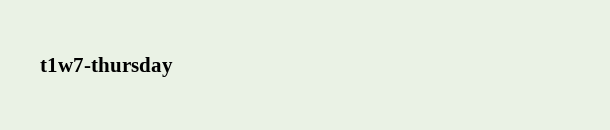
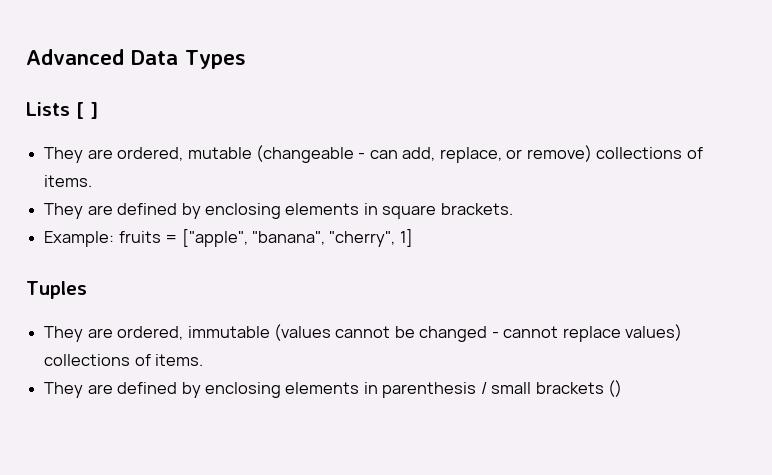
- t1w7-thursday
+ Advanced Data Types
+ Lists [ ]
+ They are ordered, mutable (changeable - can add, replace, or remove) collections of items.
+ They are defined by enclosing elements in square brackets.
+ Example: fruits = ["apple", "banana", "cherry", 1]
+ Tuples
+ They are ordered, immutable (values cannot be changed - cannot replace values) collections of items.
+ They are defined by enclosing elements in parenthesis / small brackets ()

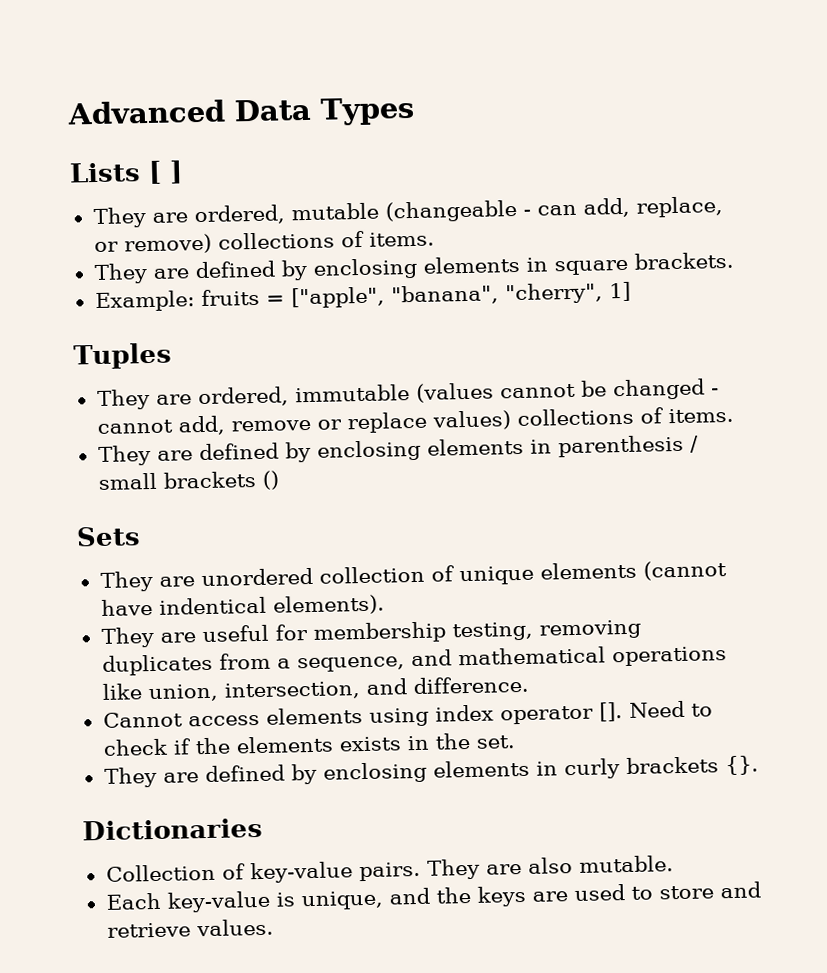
- They are ordered, immutable (values cannot be changed - cannot replace values) collections of items.
+ They are ordered, immutable (values cannot be changed - cannot add, remove or replace values) collections of items.
+ Sets
+ They are unordered collection of unique elements (cannot have indentical elements).
+ They are useful for membership testing, removing duplicates from a sequence, and mathematical operations like union, intersection, and difference.
+ Cannot access elements using index operator []. Need to check if the elements exists in the set.
+ They are defined by enclosing elements in curly brackets {}.
+ Dictionaries
+ Collection of key-value pairs. They are also mutable.
+ Each key-value is unique, and the keys are used to store and retrieve values.

